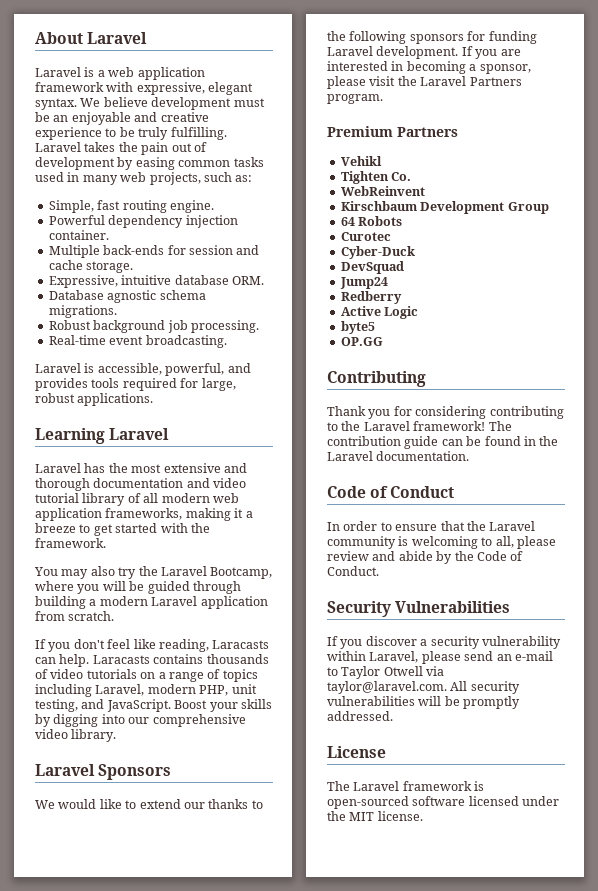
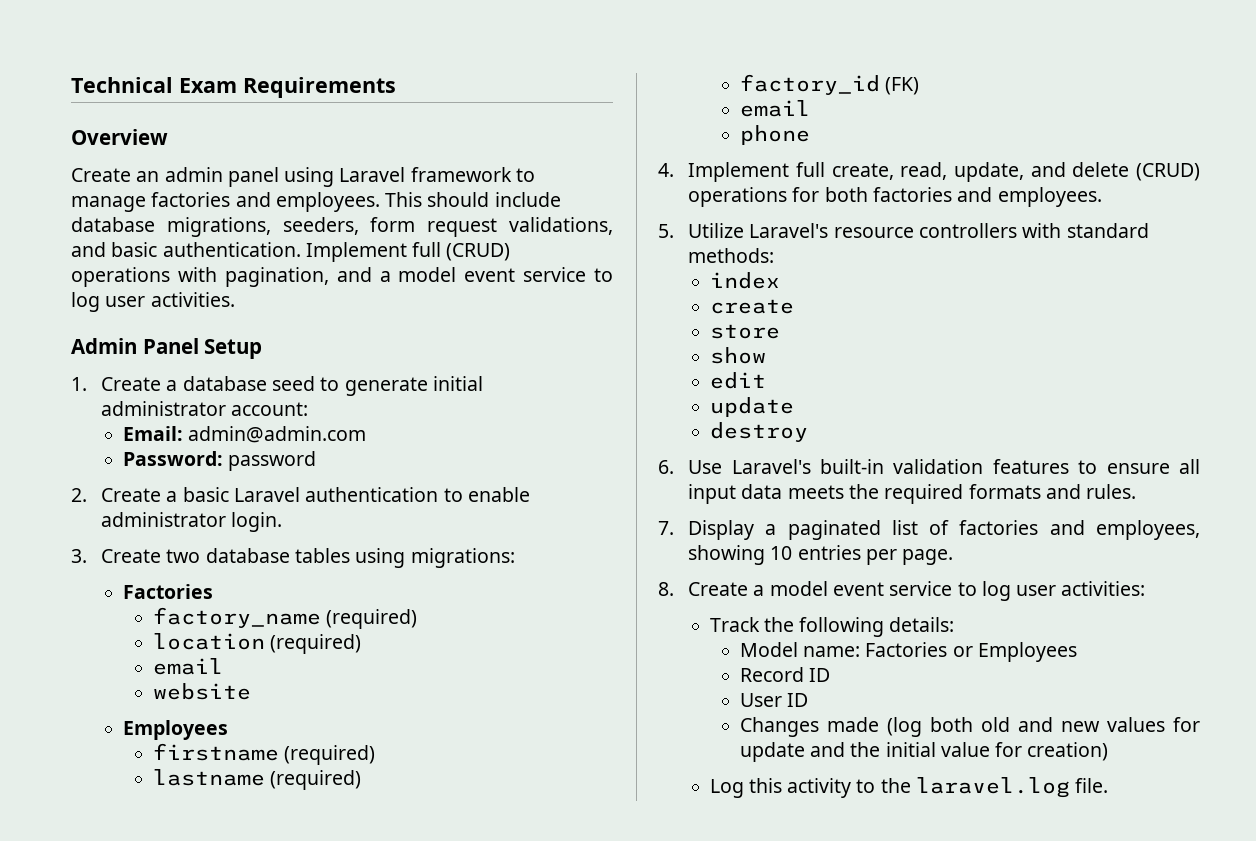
- About Laravel
- Laravel is a web application framework with expressive, elegant syntax. We believe development must be an enjoyable and creative experience to be truly fulfilling. Laravel takes the pain out of development by easing common tasks used in many web projects, such as:
- Simple, fast routing engine.
- Powerful dependency injection container.
- Multiple back-ends for session and cache storage.
- Expressive, intuitive database ORM.
- Database agnostic schema migrations.
- Robust background job processing.
- Real-time event broadcasting.
- Laravel is accessible, powerful, and provides tools required for large, robust applications.
- Learning Laravel
- Laravel has the most extensive and thorough documentation and video tutorial library of all modern web application frameworks, making it a breeze to get started with the framework.
- You may also try the Laravel Bootcamp, where you will be guided through building a modern Laravel application from scratch.
- If you don't feel like reading, Laracasts can help. Laracasts contains thousands of video tutorials on a range of topics including Laravel, modern PHP, unit testing, and JavaScript. Boost your skills by digging into our comprehensive video library.
- Laravel Sponsors
- We would like to extend our thanks to the following sponsors for funding Laravel development. If you are interested in becoming a sponsor, please visit the Laravel Partners program.
- Premium Partners
- Vehikl
- Tighten Co.
- WebReinvent
- Kirschbaum Development Group
- 64 Robots
- Curotec
- Cyber-Duck
- DevSquad
- Jump24
- Redberry
- Active Logic
- byte5
- OP.GG
- Contributing
- Thank you for considering contributing to the Laravel framework! The contribution guide can be found in the Laravel documentation.
- Code of Conduct
- In order to ensure that the Laravel community is welcoming to all, please review and abide by the Code of Conduct.
- Security Vulnerabilities
- If you discover a security vulnerability within Laravel, please send an e-mail to Taylor Otwell via taylor@laravel.com. All security vulnerabilities will be promptly addressed.
- License
- The Laravel framework is open-sourced software licensed under the MIT license.
+ Technical Exam Requirements
+ Overview
+ Create an admin panel using Laravel framework to manage factories and employees. This should include database migrations, seeders, form request validations, and basic authentication. Implement full (CRUD) operations with pagination, and a model event service to log user activities.
+ Admin Panel Setup
+ 1. Create a database seed to generate initial administrator account:
+ Email: admin@admin.com
+ Password: password
+ 2. Create a basic Laravel authentication to enable administrator login.
+ 3. Create two database tables using migrations:
+ Factories
+ factory_name (required)
+ location (required)
+ email
+ website
+ Employees
+ firstname (required)
+ lastname (required)
+ factory_id (FK)
+ email
+ phone
+ 4. Implement full create, read, update, and delete (CRUD) operations for both factories and employees.
+ 5. Utilize Laravel's resource controllers with standard methods:
+ index
+ create
+ store
+ show
+ edit
+ update
+ destroy
+ 6. Use Laravel's built-in validation features to ensure all input data meets the required formats and rules.
+ 7. Display a paginated list of factories and employees, showing 10 entries per page.
+ 8. Create a model event service to log user activities:
+ Track the following details:
+ Model name: Factories or Employees
+ Record ID
+ User ID
+ Changes made (log both old and new values for update and the initial value for creation)
+ Log this activity to the laravel.log file.

